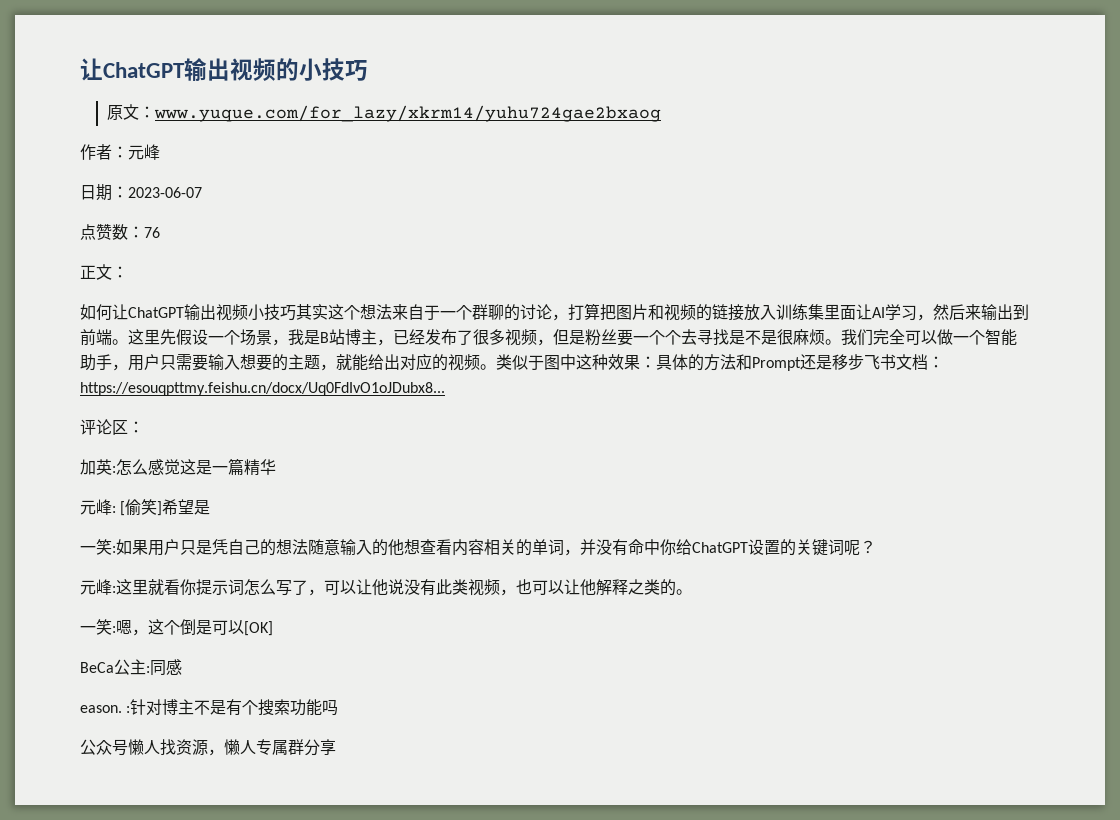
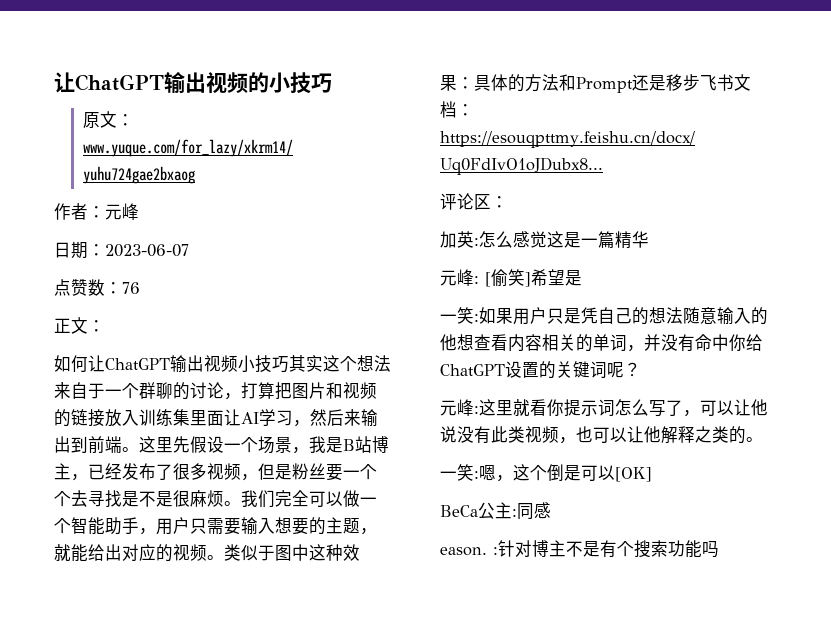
- 公众号懒人找资源，懒人专属群分享

